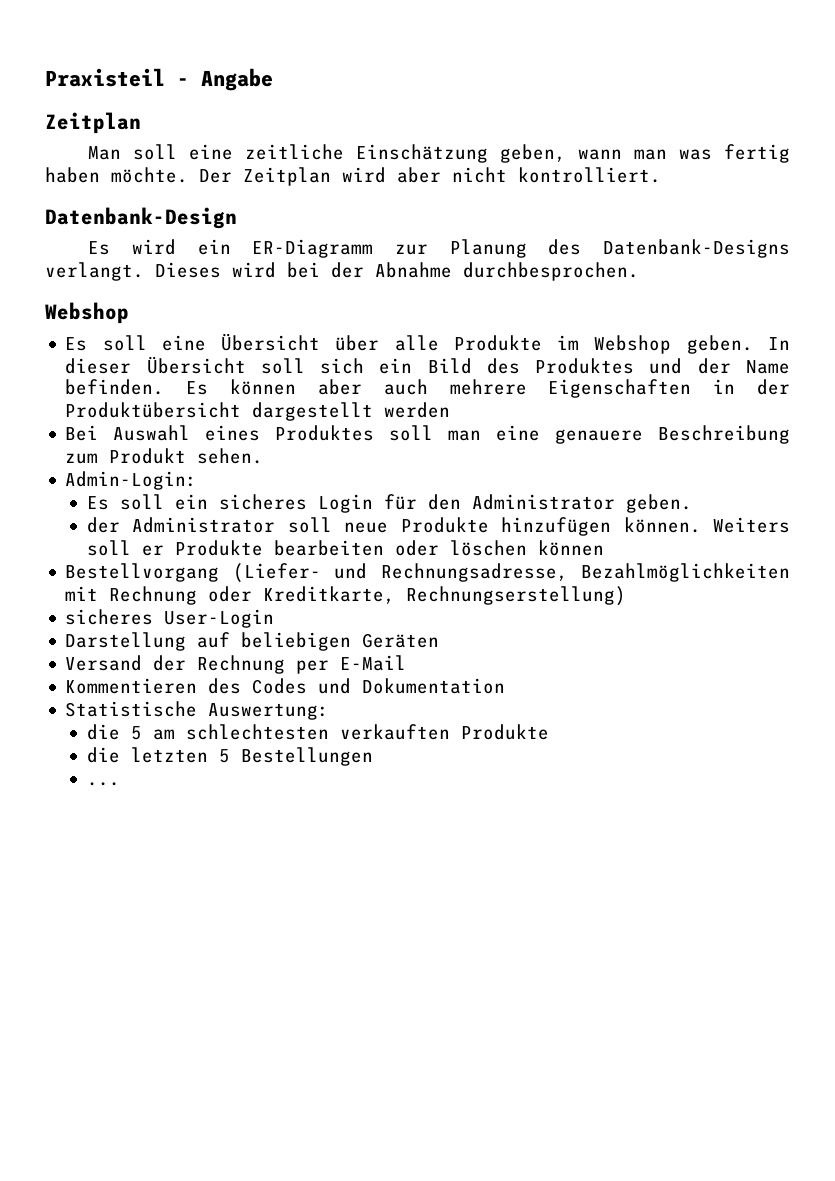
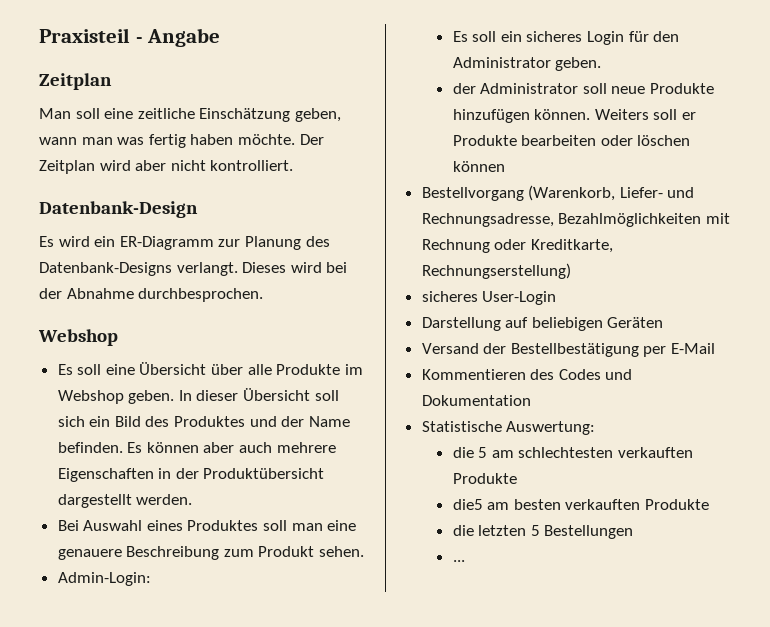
- Es können aber auch mehrere Eigenschaften in der Produktübersicht dargestellt werden
+ Es können aber auch mehrere Eigenschaften in der Produktübersicht dargestellt werden.
- Bestellvorgang (Liefer- und Rechnungsadresse, Bezahlmöglichkeiten mit Rechnung oder Kreditkarte, Rechnungserstellung)
+ Bestellvorgang (Warenkorb, Liefer- und Rechnungsadresse, Bezahlmöglichkeiten mit Rechnung oder Kreditkarte, Rechnungserstellung)
- Versand der Rechnung per E-Mail
+ Versand der Bestellbestätigung per E-Mail
+ die5 am besten verkauften Produkte

